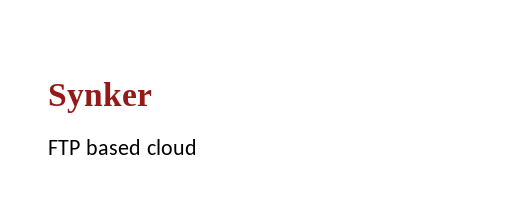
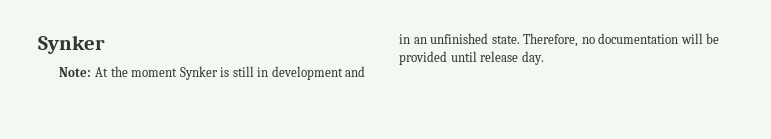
- FTP based cloud
+ Note: At the moment Synker is still in development and in an unfinished state. Therefore, no documentation will be provided until release day.

